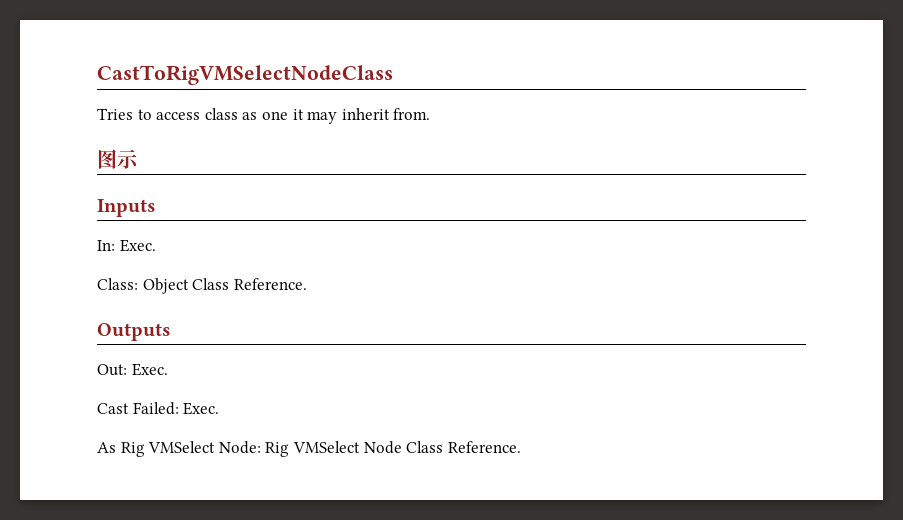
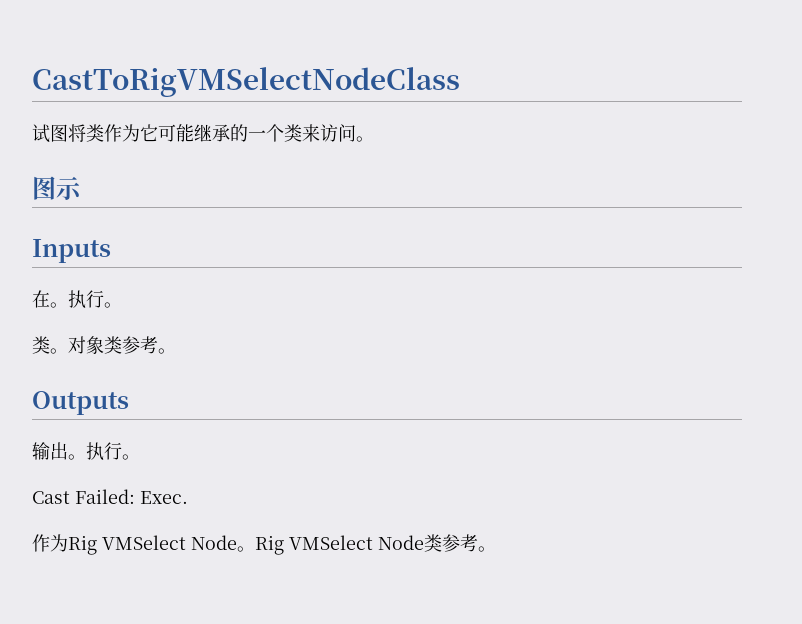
- Tries to access class as one it may inherit from.
+ 试图将类作为它可能继承的一个类来访问。
  图示
  Inputs
- In: Exec.
- Class: Object Class Reference.
+ 在。执行。
+ 类。对象类参考。
  Outputs
- Out: Exec.
+ 输出。执行。
  Cast Failed: Exec.
- As Rig VMSelect Node: Rig VMSelect Node Class Reference.
+ 作为Rig VMSelect Node。Rig VMSelect Node类参考。

